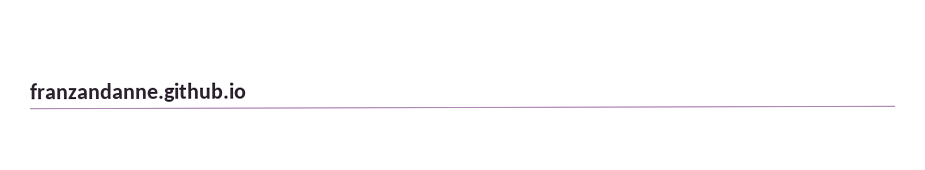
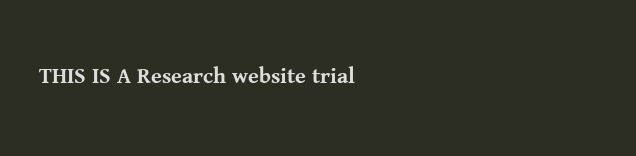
- franzandanne.github.io
+ THIS IS A Research website trial

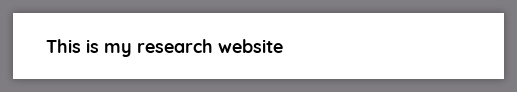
- THIS IS A Research website trial
+ This is my research website

